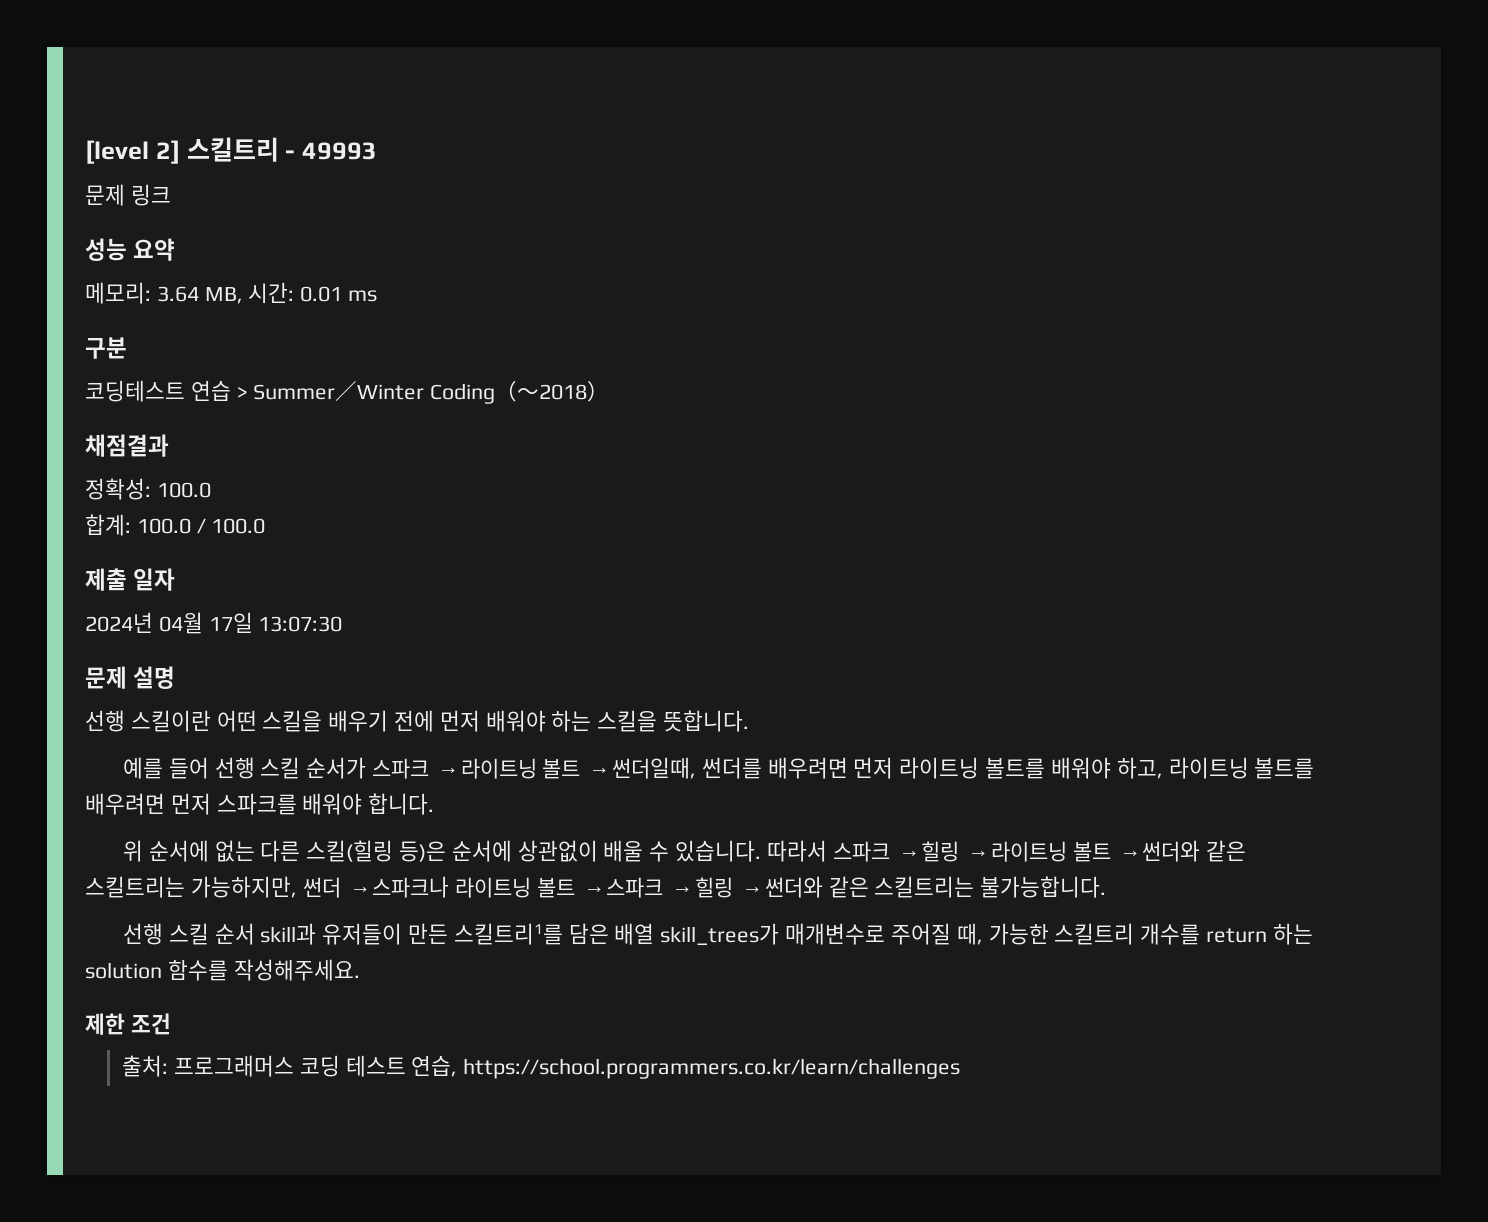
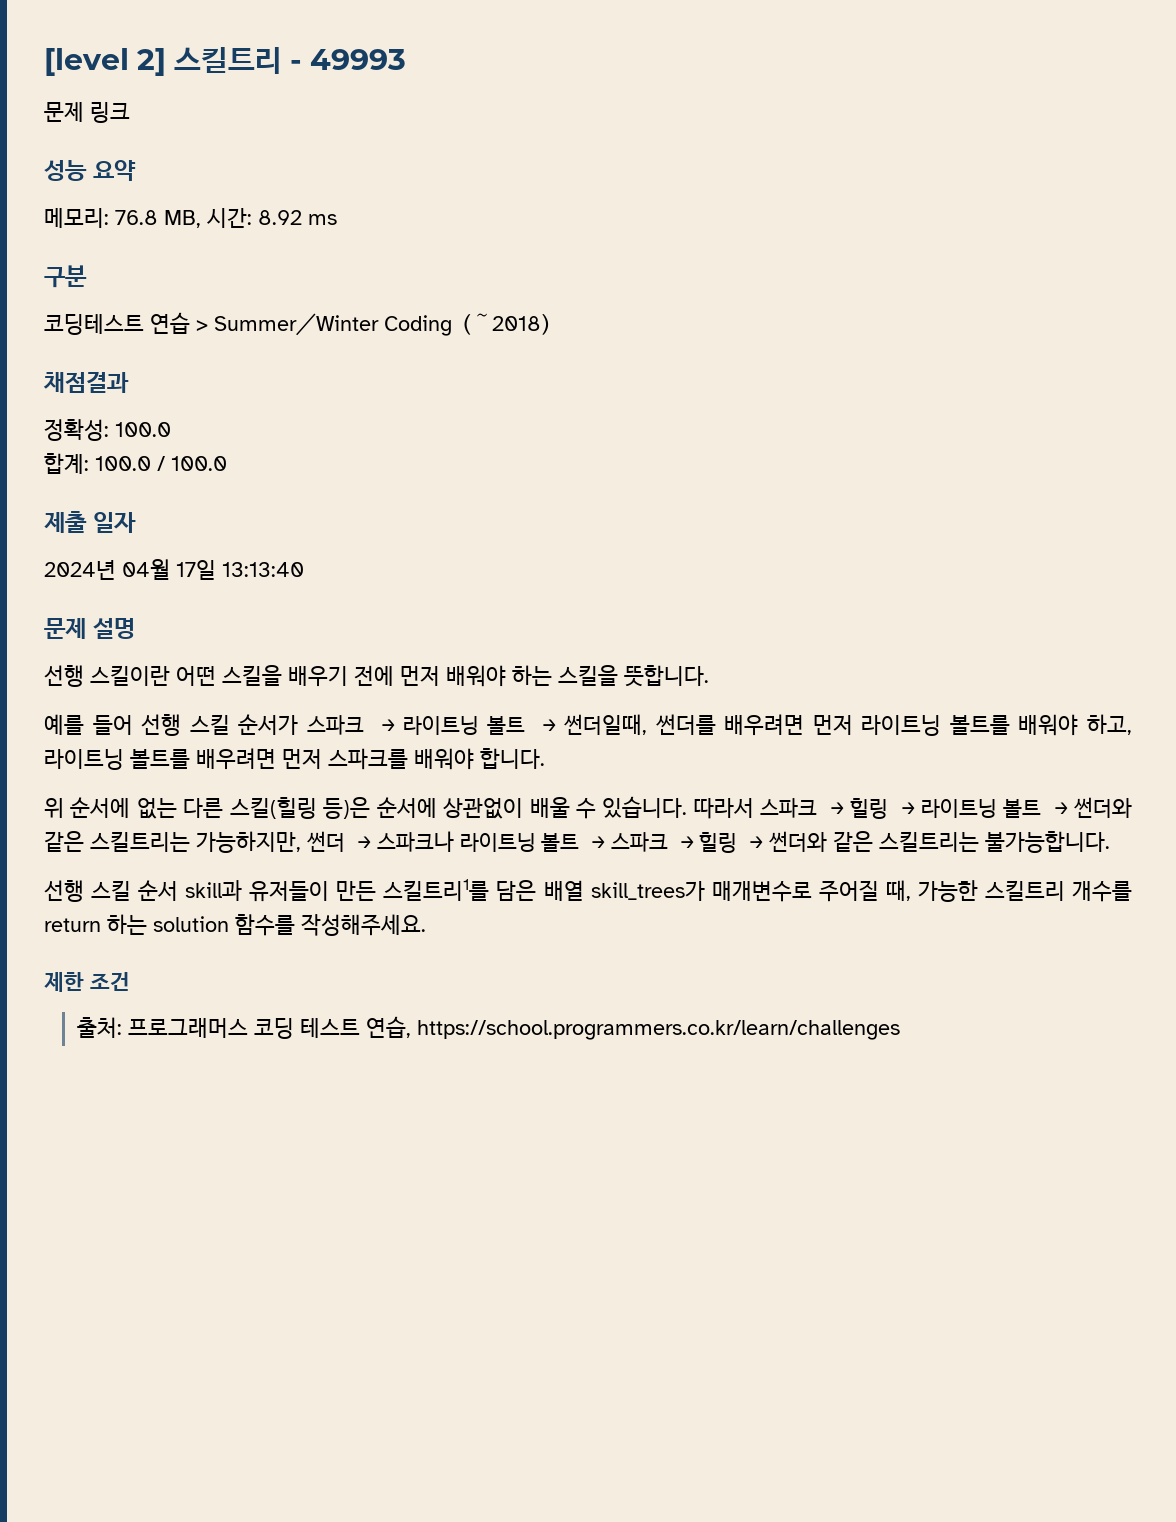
- 메모리: 3.64 MB, 시간: 0.01 ms
+ 메모리: 76.8 MB, 시간: 8.92 ms
- 2024년 04월 17일 13:07:30
+ 2024년 04월 17일 13:13:40

